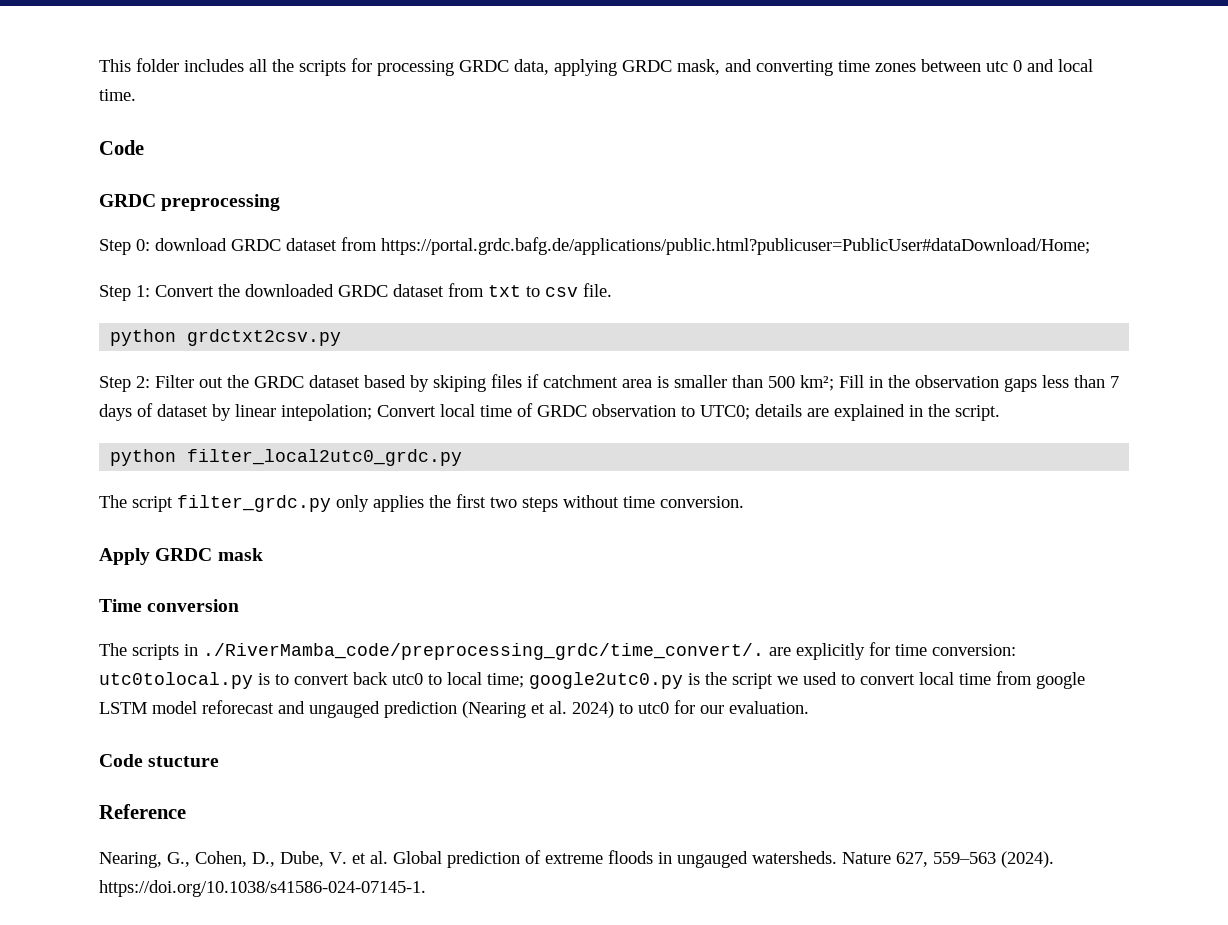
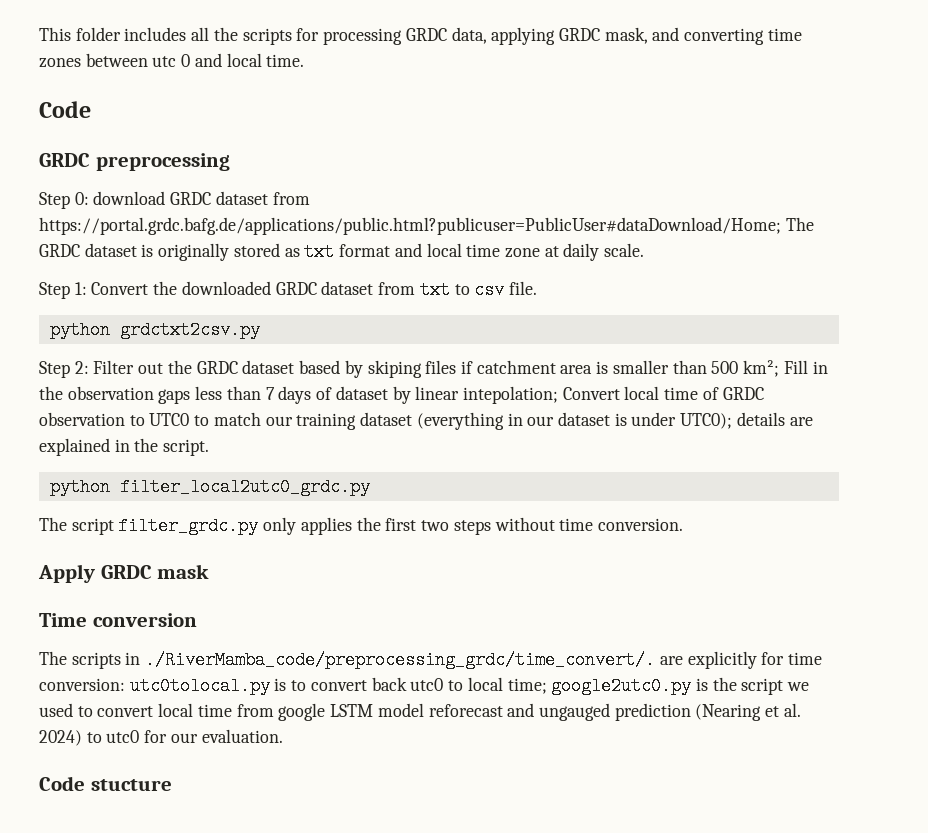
- Step 0: download GRDC dataset from https://portal.grdc.bafg.de/applications/public.html?publicuser=PublicUser#dataDownload/Home;
+ Step 0: download GRDC dataset from https://portal.grdc.bafg.de/applications/public.html?publicuser=PublicUser#dataDownload/Home; The GRDC dataset is originally stored as txt format and local time zone at daily scale.
- Step 2: Filter out the GRDC dataset based by skiping files if catchment area is smaller than 500 km²; Fill in the observation gaps less than 7 days of dataset by linear intepolation; Convert local time of GRDC observation to UTC0; details are explained in the script.
+ Step 2: Filter out the GRDC dataset based by skiping files if catchment area is smaller than 500 km²; Fill in the observation gaps less than 7 days of dataset by linear intepolation; Convert local time of GRDC observation to UTC0 to match our training dataset (everything in our dataset is under UTC0); details are explained in the script.
- Reference
- Nearing, G., Cohen, D., Dube, V. et al. Global prediction of extreme floods in ungauged watersheds. Nature 627, 559–563 (2024). https://doi.org/10.1038/s41586-024-07145-1.

